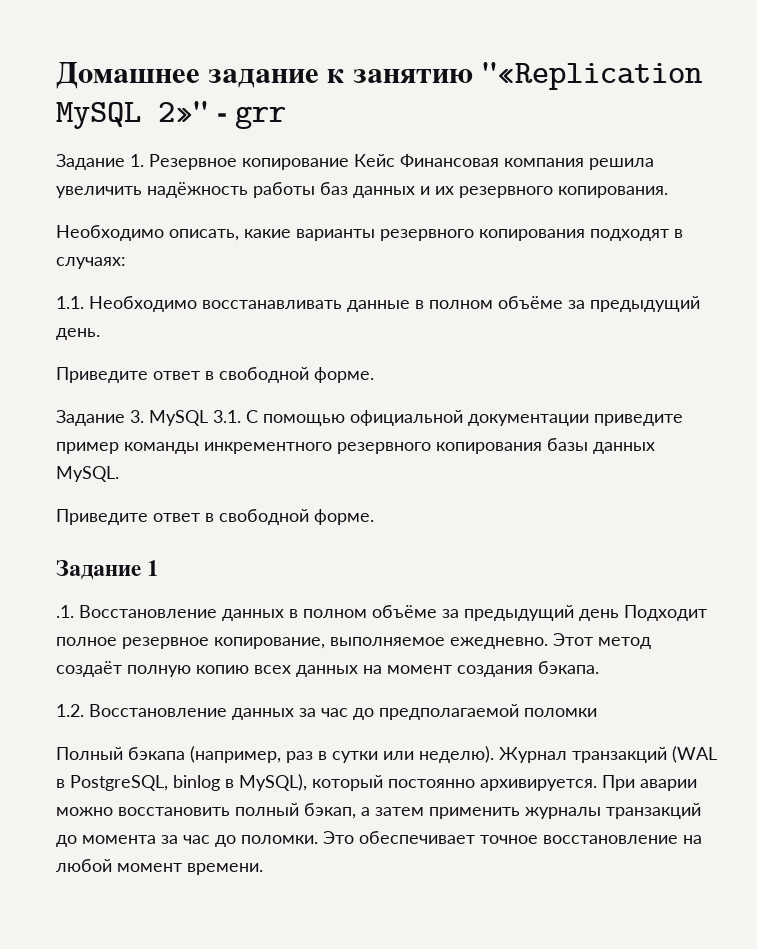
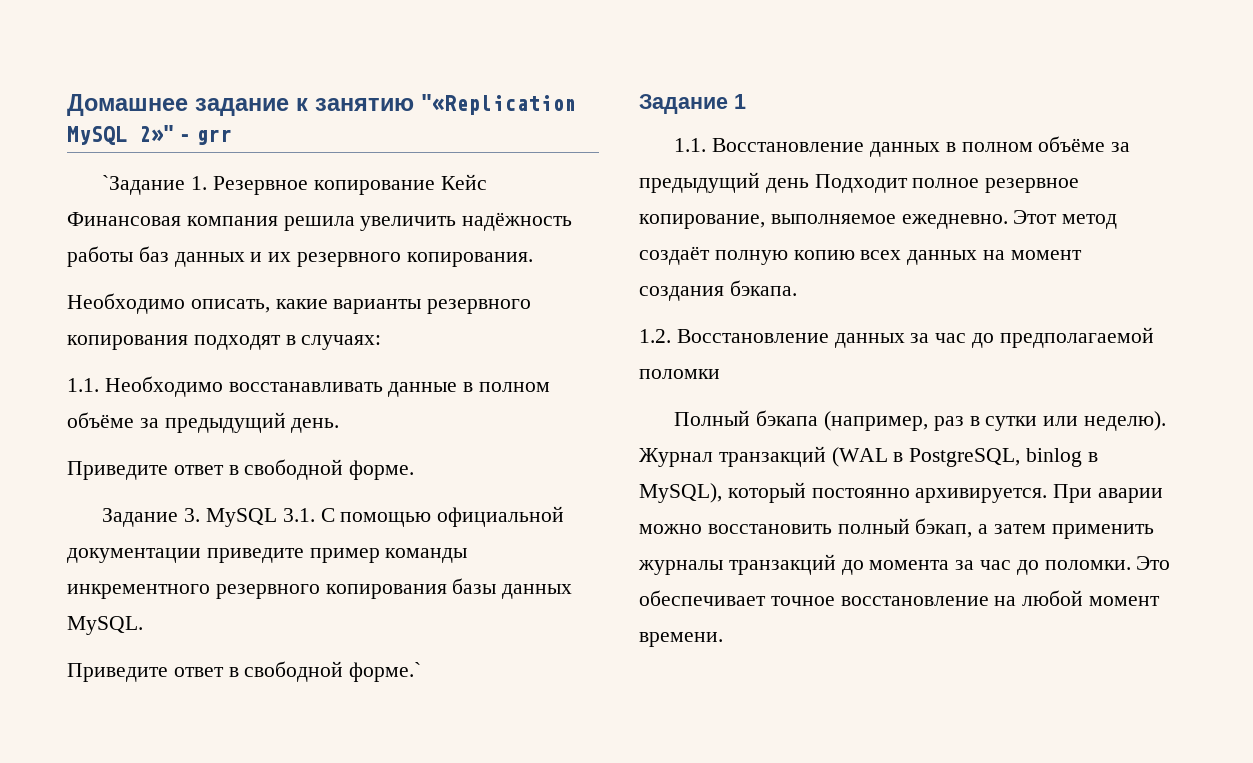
- Задание 1. Резервное копирование Кейс Финансовая компания решила увеличить надёжность работы баз данных и их резервного копирования.
+ `Задание 1. Резервное копирование Кейс Финансовая компания решила увеличить надёжность работы баз данных и их резервного копирования.
  Задание 3. MySQL 3.1. С помощью официальной документации приведите пример команды инкрементного резервного копирования базы данных MySQL.
- Приведите ответ в свободной форме.
+ Приведите ответ в свободной форме.`
- .1. Восстановление данных в полном объёме за предыдущий день Подходит полное резервное копирование, выполняемое ежедневно.
+ 1.1. Восстановление данных в полном объёме за предыдущий день Подходит полное резервное копирование, выполняемое ежедневно.

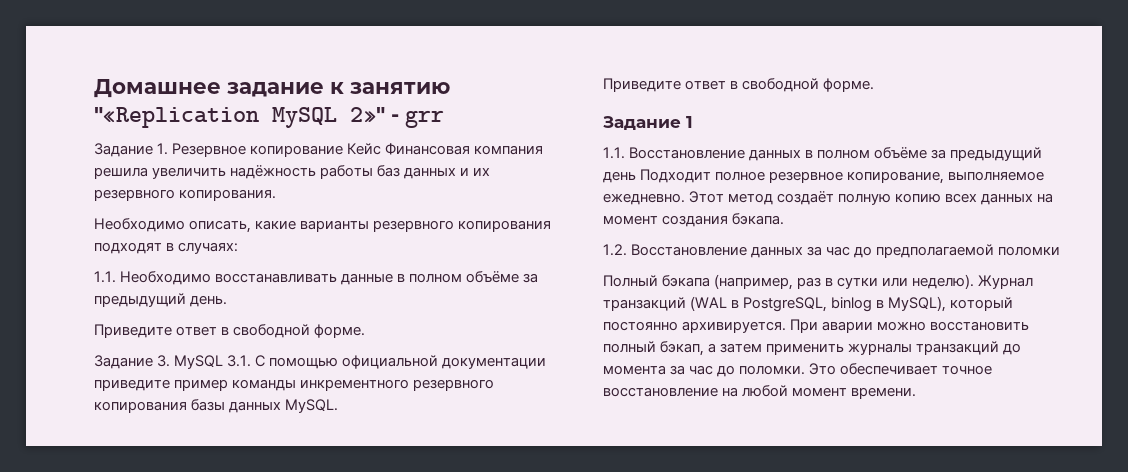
- `Задание 1. Резервное копирование Кейс Финансовая компания решила увеличить надёжность работы баз данных и их резервного копирования.
+ Задание 1. Резервное копирование Кейс Финансовая компания решила увеличить надёжность работы баз данных и их резервного копирования.
  Задание 3. MySQL 3.1. С помощью официальной документации приведите пример команды инкрементного резервного копирования базы данных MySQL.
- Приведите ответ в свободной форме.`
+ Приведите ответ в свободной форме.

